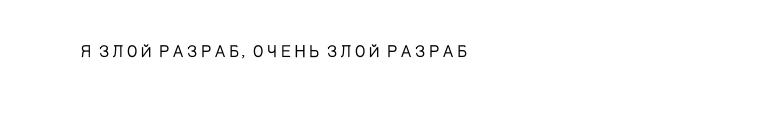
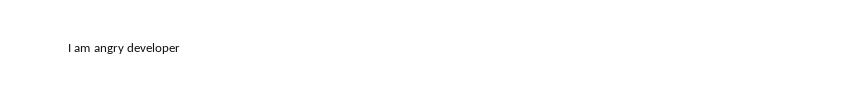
- Я ЗЛОЙ РАЗРАБ, ОЧЕНЬ ЗЛОЙ РАЗРАБ
+ I am angry developer

